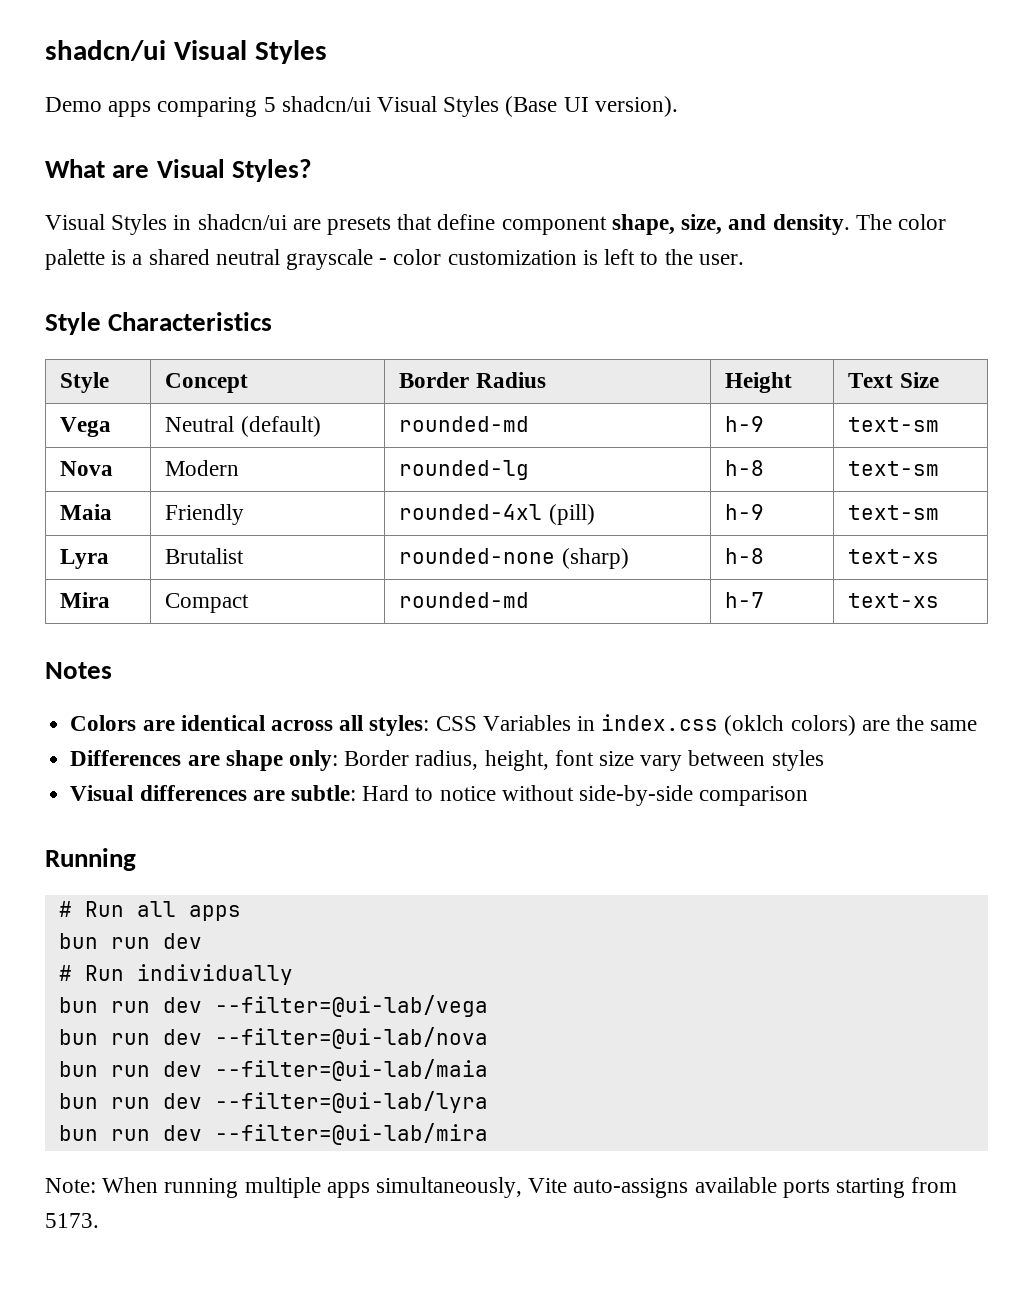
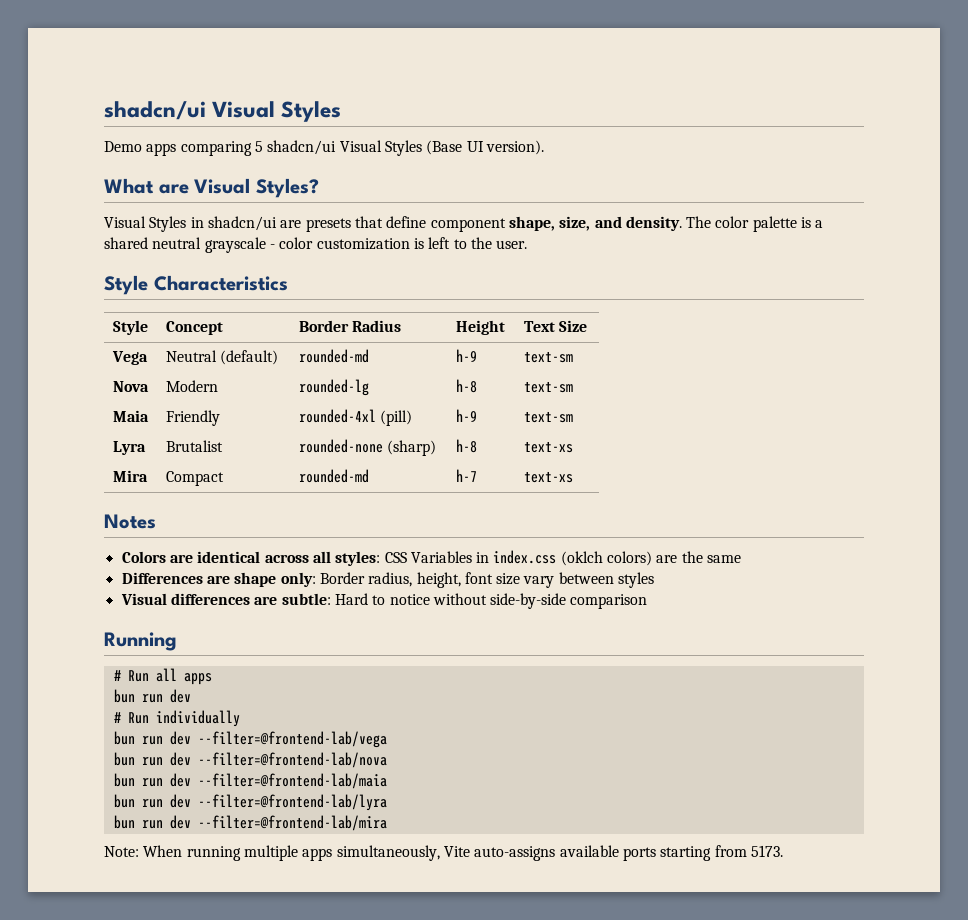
- bun run dev --filter=@ui-lab/vega
- bun run dev --filter=@ui-lab/nova
- bun run dev --filter=@ui-lab/maia
- bun run dev --filter=@ui-lab/lyra
- bun run dev --filter=@ui-lab/mira
+ bun run dev --filter=@frontend-lab/vega
+ bun run dev --filter=@frontend-lab/nova
+ bun run dev --filter=@frontend-lab/maia
+ bun run dev --filter=@frontend-lab/lyra
+ bun run dev --filter=@frontend-lab/mira

